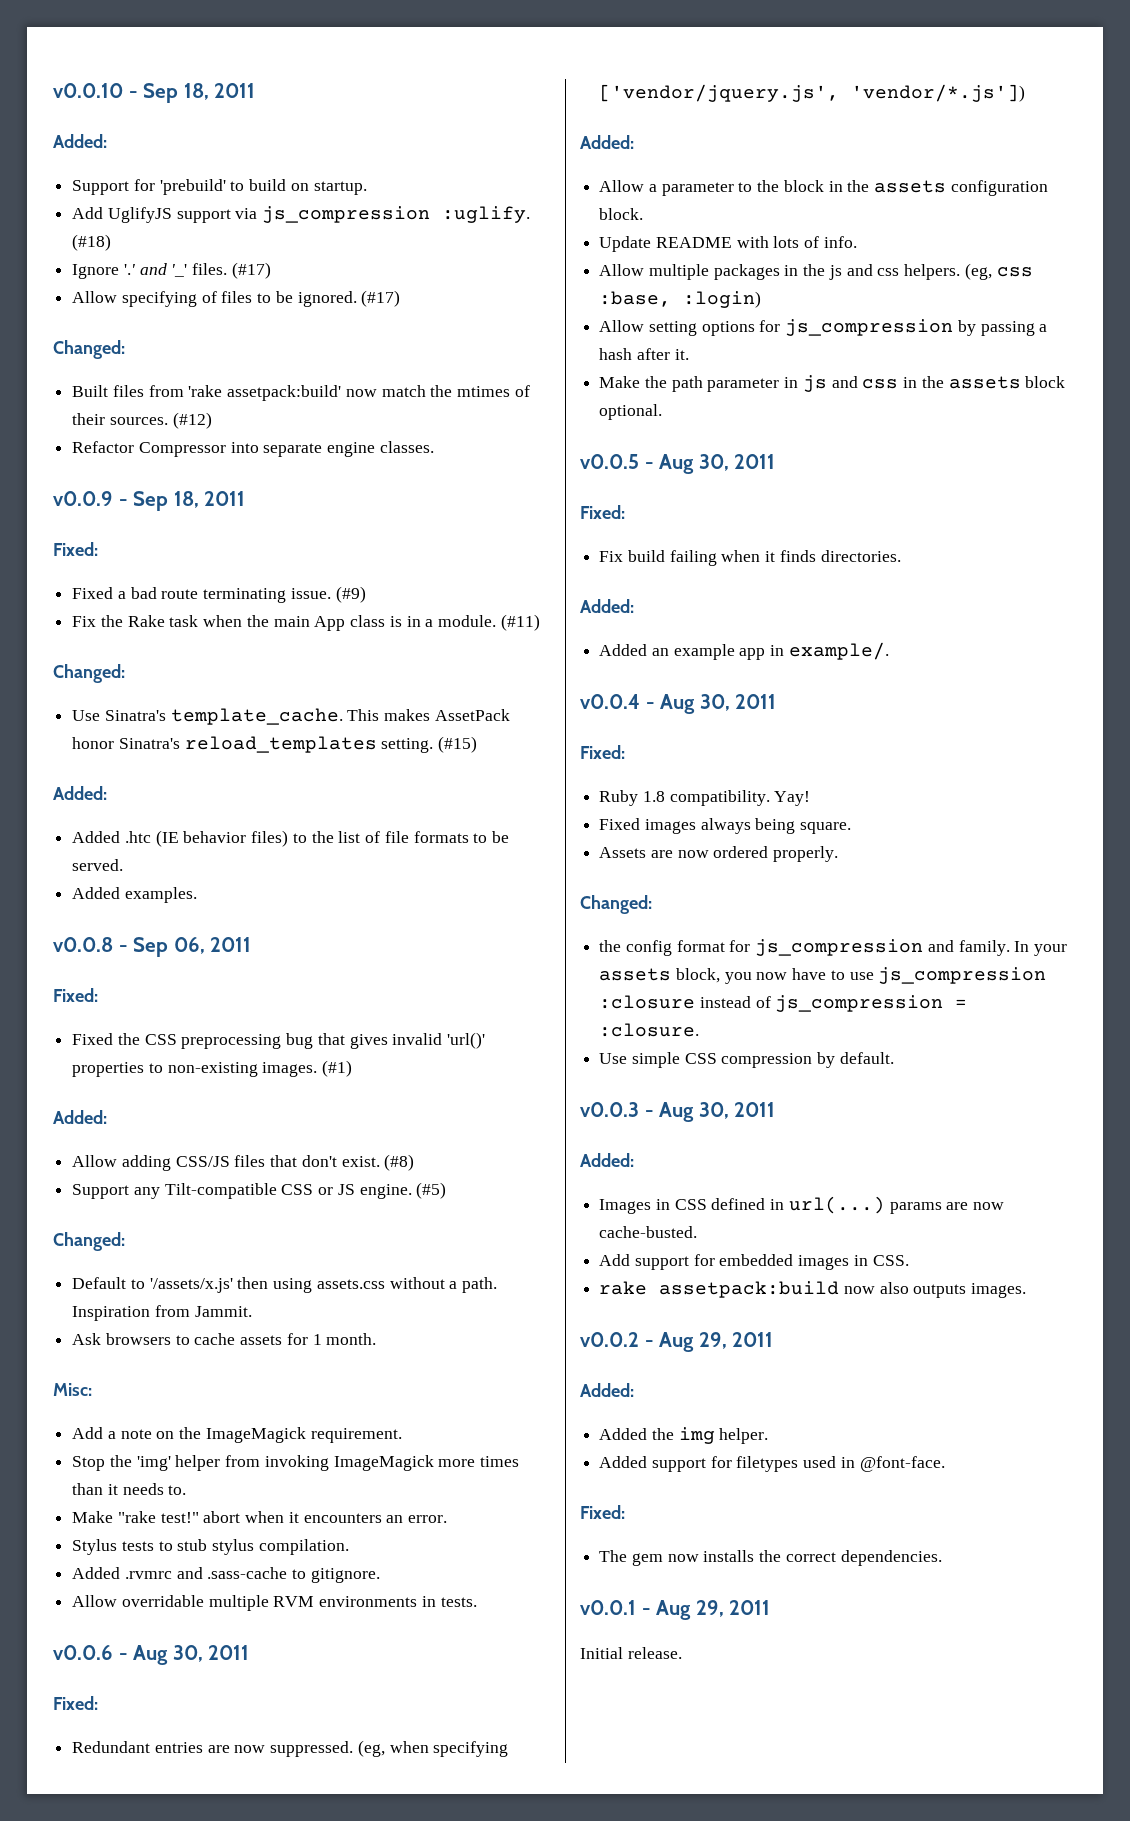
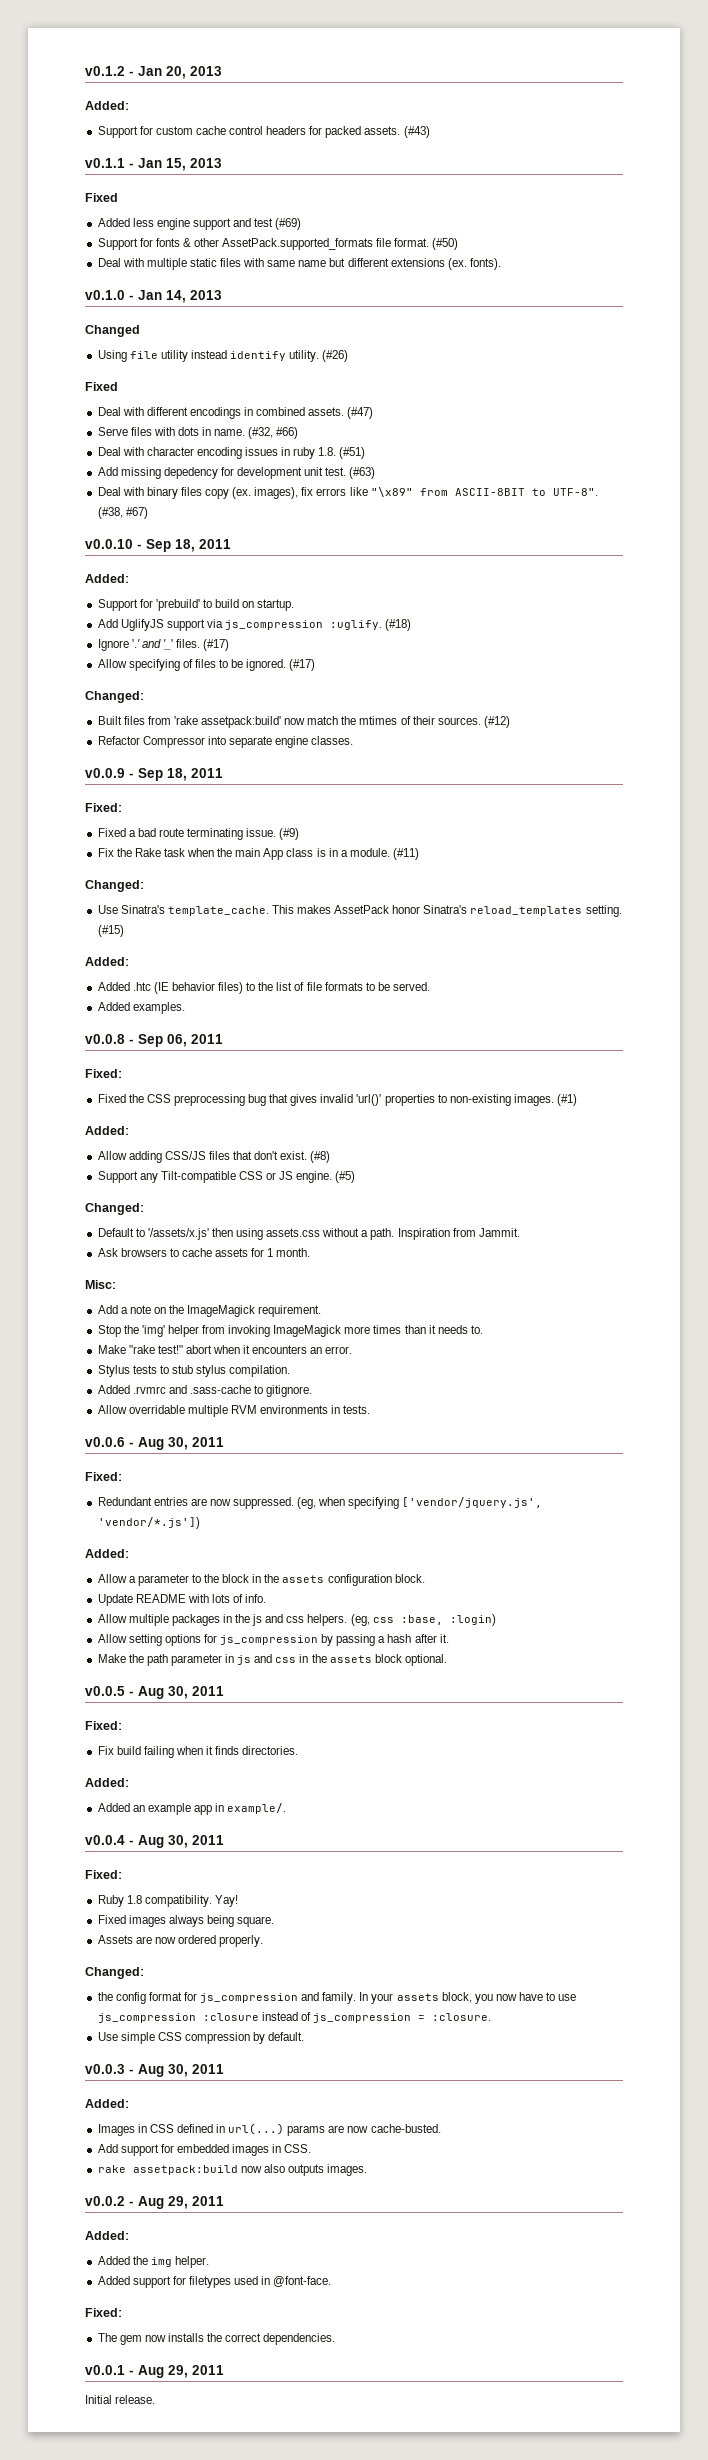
+ v0.1.2 - Jan 20, 2013
+ Added:
+ Support for custom cache control headers for packed assets. (#43)
+ v0.1.1 - Jan 15, 2013
+ Fixed
+ Added less engine support and test (#69)
+ Support for fonts & other AssetPack.supported_formats file format. (#50)
+ Deal with multiple static files with same name but different extensions (ex. fonts).
+ v0.1.0 - Jan 14, 2013
+ Changed
+ Using file utility instead identify utility. (#26)
+ Fixed
+ Deal with different encodings in combined assets. (#47)
+ Serve files with dots in name. (#32, #66)
+ Deal with character encoding issues in ruby 1.8. (#51)
+ Add missing depedency for development unit test. (#63)
+ Deal with binary files copy (ex. images), fix errors like "\x89" from ASCII-8BIT to UTF-8". (#38, #67)

